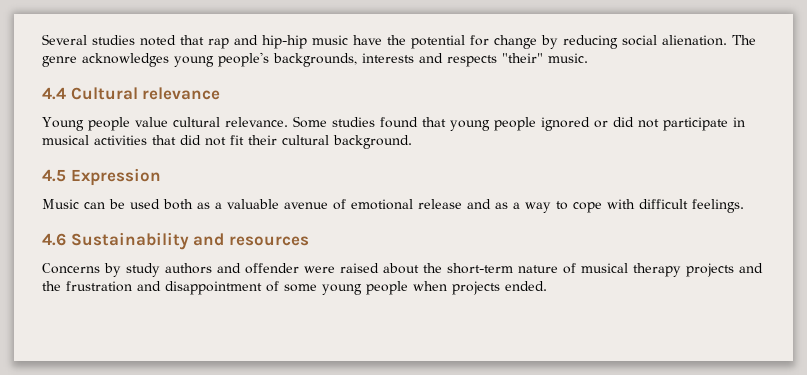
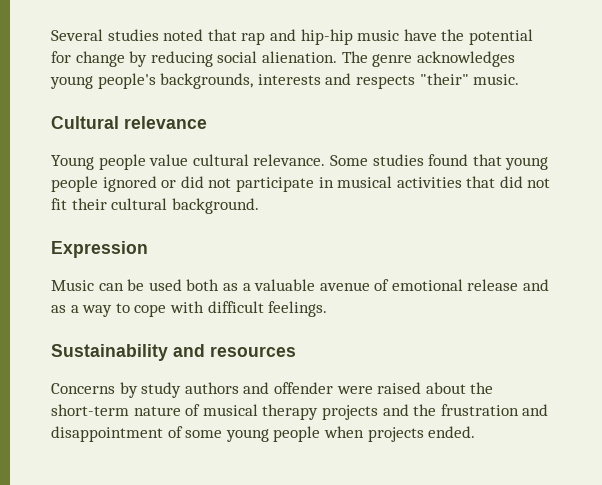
- 4.4 Cultural relevance
+ Cultural relevance
- 4.5 Expression
+ Expression
- 4.6 Sustainability and resources
+ Sustainability and resources

